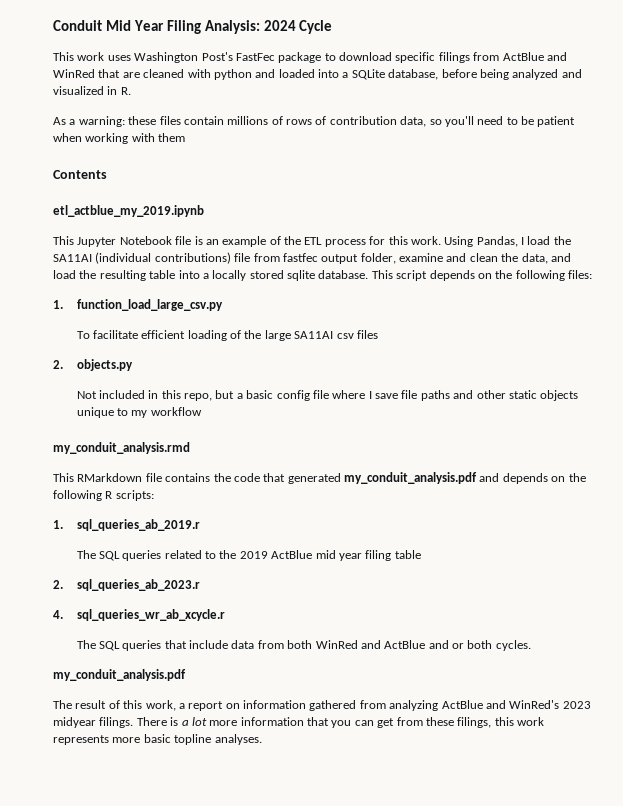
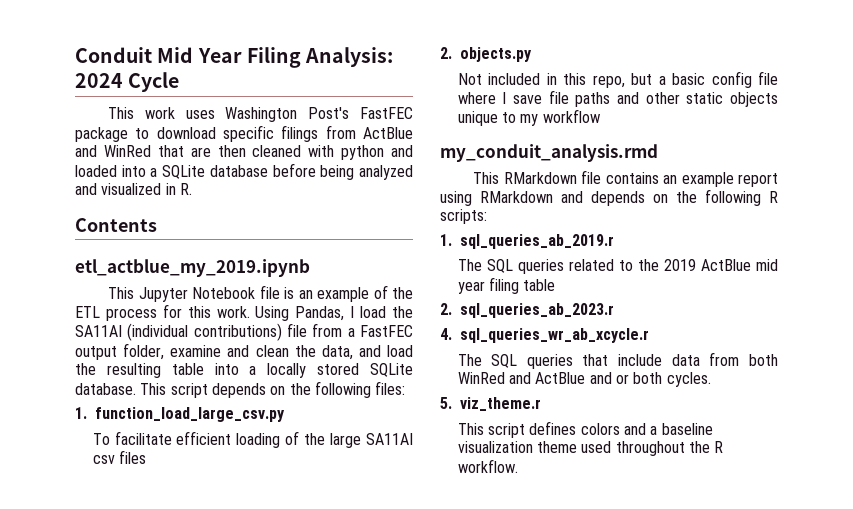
- This work uses Washington Post's FastFec package to download specific filings from ActBlue and WinRed that are cleaned with python and loaded into a SQLite database, before being analyzed and visualized in R.
+ This work uses Washington Post's FastFEC package to download specific filings from ActBlue and WinRed that are then cleaned with python and loaded into a SQLite database before being analyzed and visualized in R.
- As a warning: these files contain millions of rows of contribution data, so you'll need to be patient when working with them
- Using Pandas, I load the SA11AI (individual contributions) file from fastfec output folder, examine and clean the data, and load the resulting table into a locally stored sqlite database.
+ Using Pandas, I load the SA11AI (individual contributions) file from a FastFEC output folder, examine and clean the data, and load the resulting table into a locally stored SQLite database.
- This RMarkdown file contains the code that generated my_conduit_analysis.pdf and depends on the following R scripts:
+ This RMarkdown file contains an example report using RMarkdown and depends on the following R scripts:
  The SQL queries that include data from both WinRed and ActBlue and or both cycles.
- my_conduit_analysis.pdf
- The result of this work, a report on information gathered from analyzing ActBlue and WinRed's 2023 midyear filings. There is a lot more information that you can get from these filings, this work represents more basic topline analyses.
+ 5. viz_theme.r
+ This script defines colors and a baseline visualization theme used throughout the R workflow.

